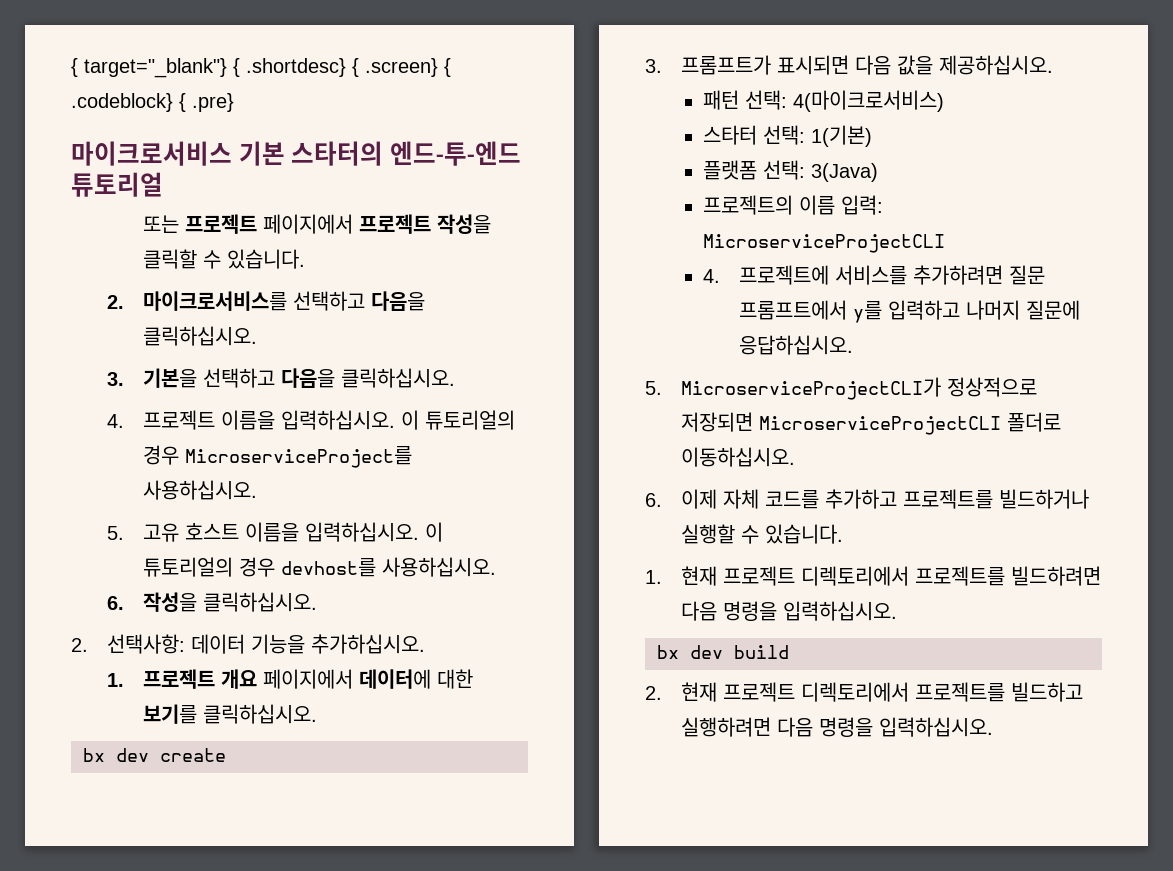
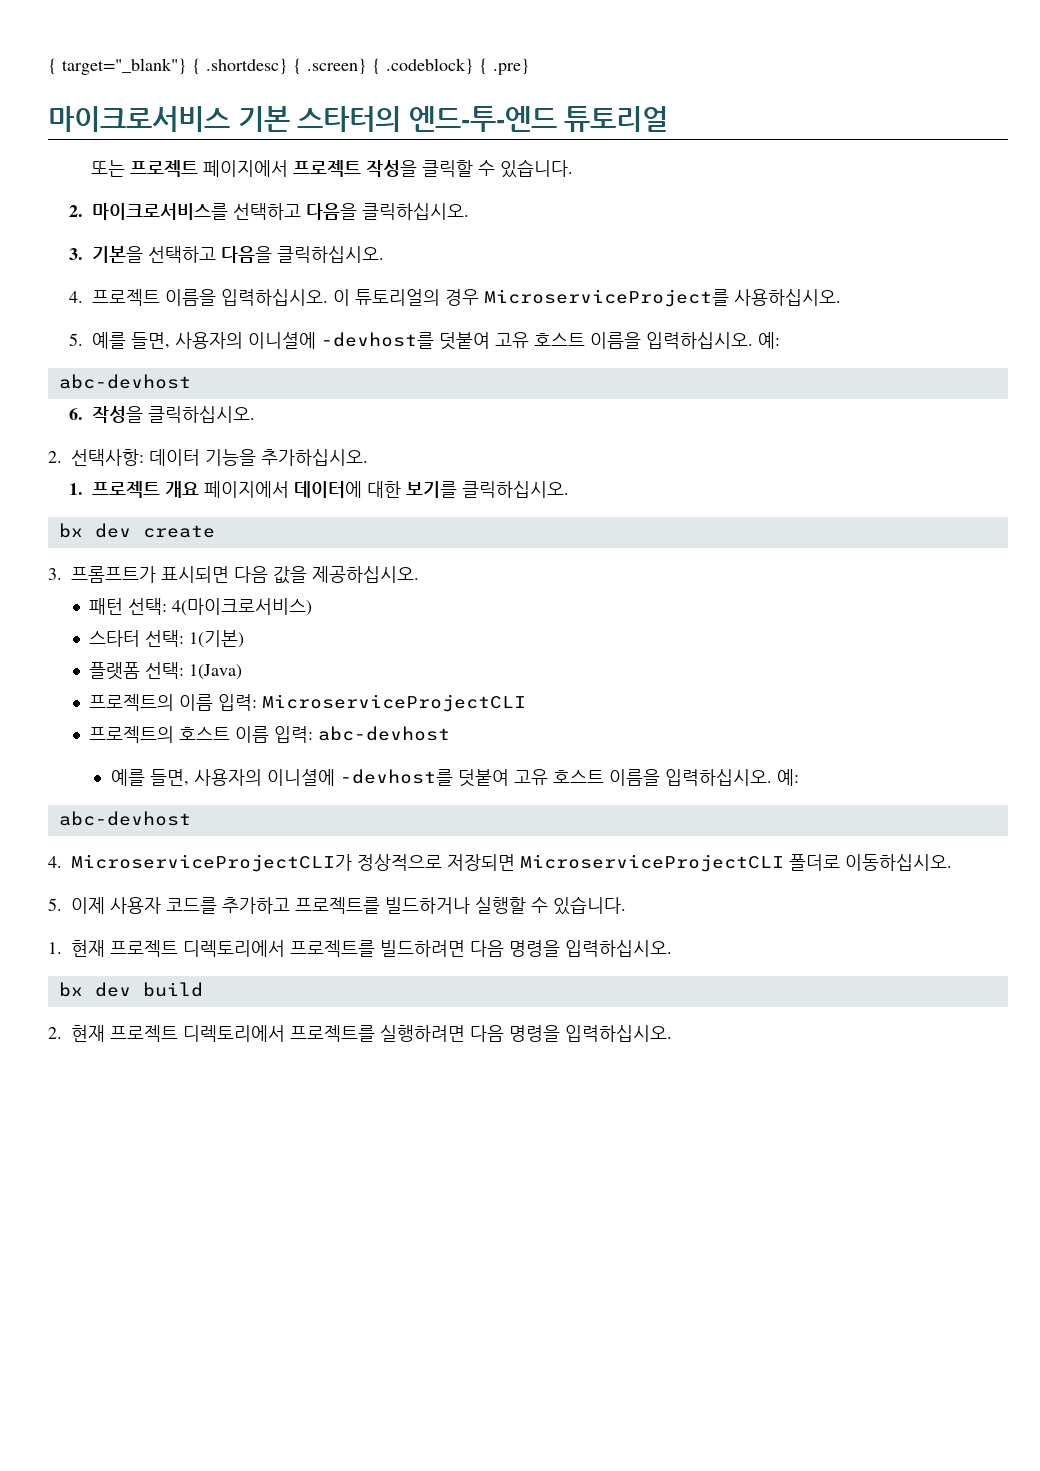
- 5. 고유 호스트 이름을 입력하십시오. 이 튜토리얼의 경우 devhost를 사용하십시오.
+ 5. 예를 들면, 사용자의 이니셜에 -devhost를 덧붙여 고유 호스트 이름을 입력하십시오. 예:
+ abc-devhost
- 플랫폼 선택: 3(Java)
+ 플랫폼 선택: 1(Java)
- 4. 프로젝트에 서비스를 추가하려면 질문 프롬프트에서 y를 입력하고 나머지 질문에 응답하십시오.
- 5. MicroserviceProjectCLI가 정상적으로 저장되면 MicroserviceProjectCLI 폴더로 이동하십시오.
+ 프로젝트의 호스트 이름 입력: abc-devhost
+ 예를 들면, 사용자의 이니셜에 -devhost를 덧붙여 고유 호스트 이름을 입력하십시오. 예:
+ abc-devhost
+ 4. MicroserviceProjectCLI가 정상적으로 저장되면 MicroserviceProjectCLI 폴더로 이동하십시오.
- 6. 이제 자체 코드를 추가하고 프로젝트를 빌드하거나 실행할 수 있습니다.
+ 5. 이제 사용자 코드를 추가하고 프로젝트를 빌드하거나 실행할 수 있습니다.
- 2. 현재 프로젝트 디렉토리에서 프로젝트를 빌드하고 실행하려면 다음 명령을 입력하십시오.
+ 2. 현재 프로젝트 디렉토리에서 프로젝트를 실행하려면 다음 명령을 입력하십시오.

